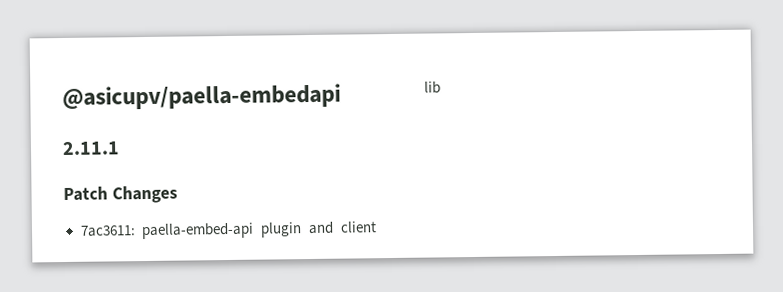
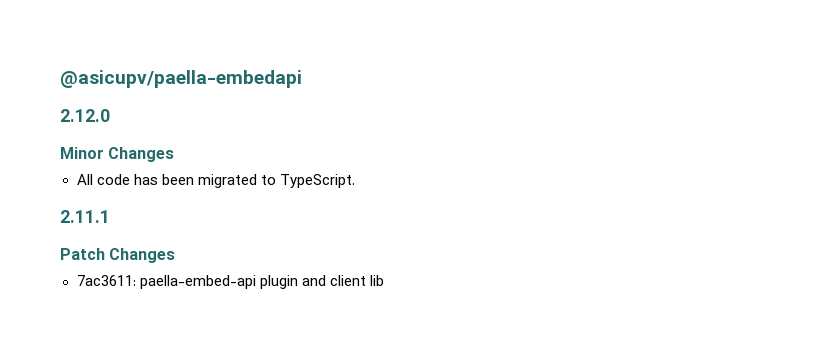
+ 2.12.0
+ Minor Changes
+ All code has been migrated to TypeScript.

